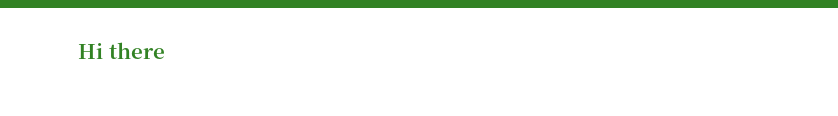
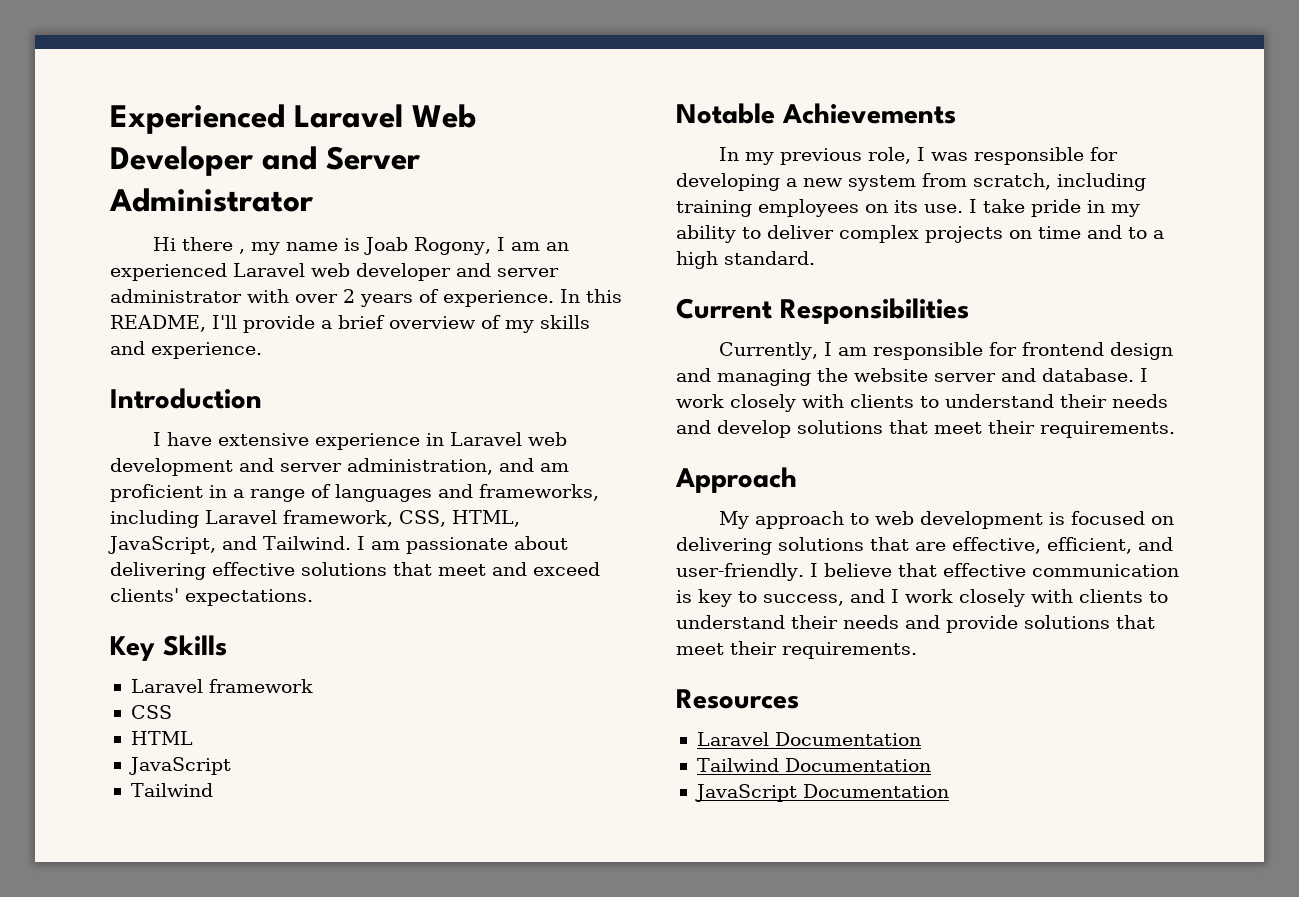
- Hi there
+ Experienced Laravel Web Developer and Server Administrator
+ Hi there , my name is Joab Rogony, I am an experienced Laravel web developer and server administrator with over 2 years of experience. In this README, I'll provide a brief overview of my skills and experience.
+ Introduction
+ I have extensive experience in Laravel web development and server administration, and am proficient in a range of languages and frameworks, including Laravel framework, CSS, HTML, JavaScript, and Tailwind. I am passionate about delivering effective solutions that meet and exceed clients' expectations.
+ Key Skills
+ Laravel framework
+ CSS
+ HTML
+ JavaScript
+ Tailwind
+ Notable Achievements
+ In my previous role, I was responsible for developing a new system from scratch, including training employees on its use. I take pride in my ability to deliver complex projects on time and to a high standard.
+ Current Responsibilities
+ Currently, I am responsible for frontend design and managing the website server and database. I work closely with clients to understand their needs and develop solutions that meet their requirements.
+ Approach
+ My approach to web development is focused on delivering solutions that are effective, efficient, and user-friendly. I believe that effective communication is key to success, and I work closely with clients to understand their needs and provide solutions that meet their requirements.
+ Resources
+ Laravel Documentation
+ Tailwind Documentation
+ JavaScript Documentation

